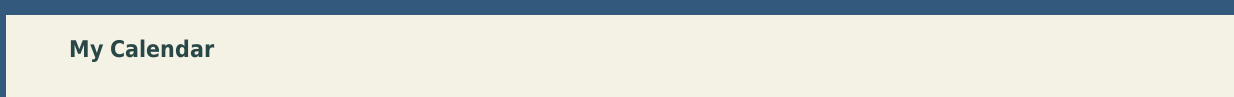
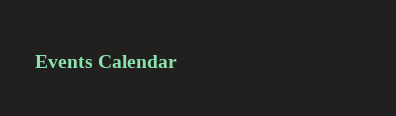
- My Calendar
+ Events Calendar

